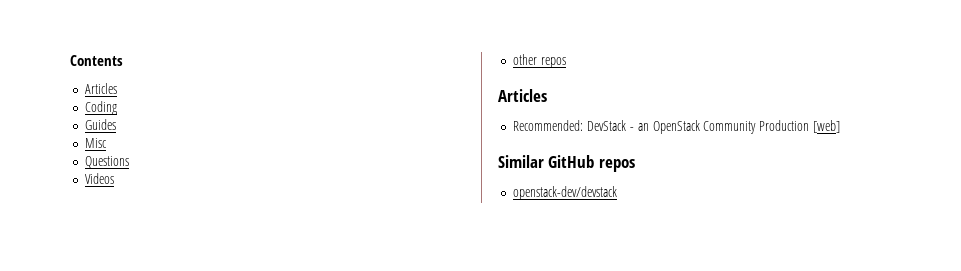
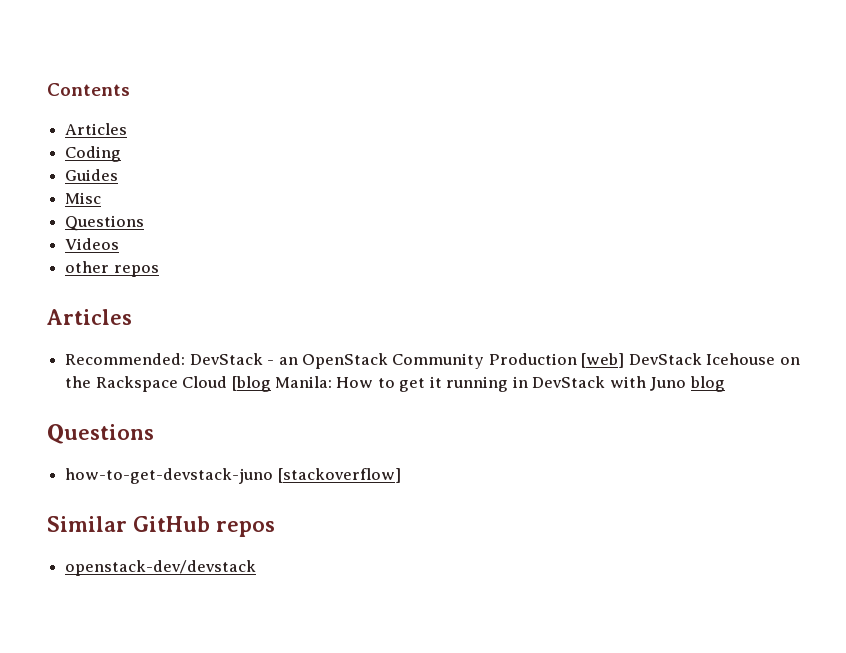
- Recommended: DevStack - an OpenStack Community Production [web]
+ Recommended: DevStack - an OpenStack Community Production [web] DevStack Icehouse on the Rackspace Cloud [blog Manila: How to get it running in DevStack with Juno blog
+ Questions
+ how-to-get-devstack-juno [stackoverflow]

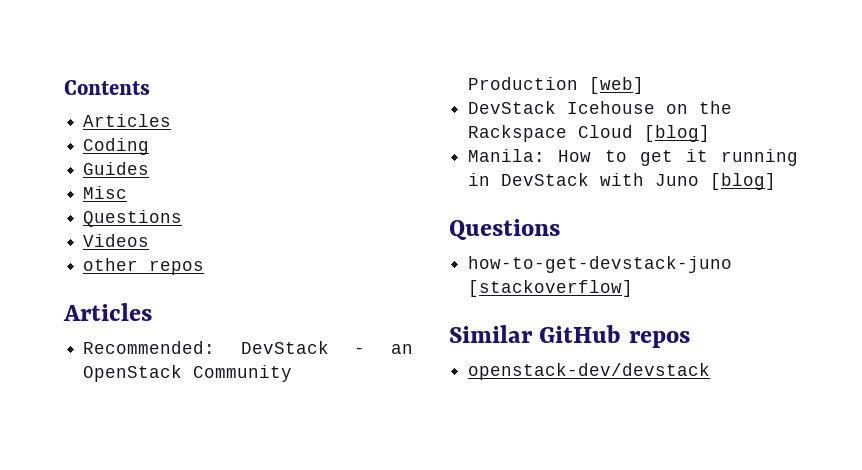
- Recommended: DevStack - an OpenStack Community Production [web] DevStack Icehouse on the Rackspace Cloud [blog Manila: How to get it running in DevStack with Juno blog
+ Recommended: DevStack - an OpenStack Community Production [web]
+ DevStack Icehouse on the Rackspace Cloud [blog]
+ Manila: How to get it running in DevStack with Juno [blog]

